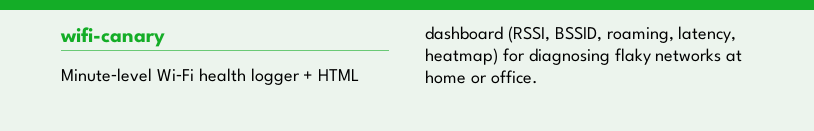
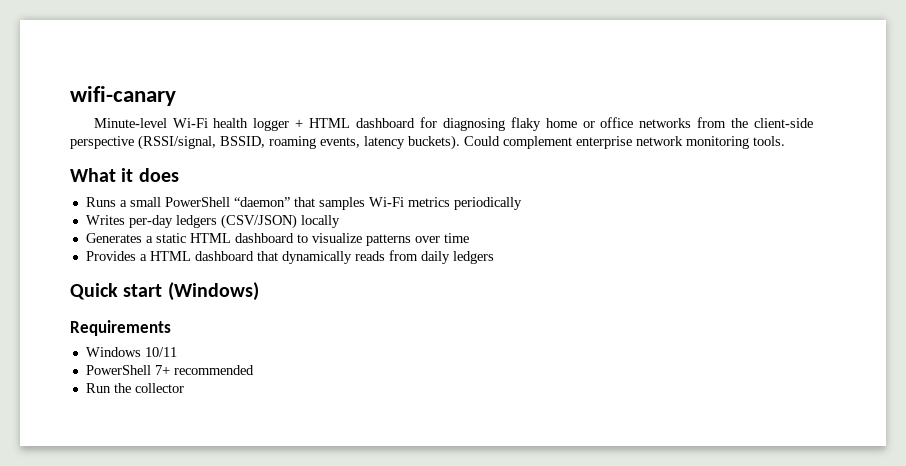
- Minute‑level Wi‑Fi health logger + HTML dashboard (RSSI, BSSID, roaming, latency, heatmap) for diagnosing flaky networks at home or office.
+ Minute‑level Wi‑Fi health logger + HTML dashboard for diagnosing flaky home or office networks from the client-side perspective (RSSI/signal, BSSID, roaming events, latency buckets). Could complement enterprise network monitoring tools.
+ What it does
+ Runs a small PowerShell “daemon” that samples Wi-Fi metrics periodically
+ Writes per-day ledgers (CSV/JSON) locally
+ Generates a static HTML dashboard to visualize patterns over time
+ Provides a HTML dashboard that dynamically reads from daily ledgers
+ Quick start (Windows)
+ Requirements
+ Windows 10/11
+ PowerShell 7+ recommended
+ Run the collector

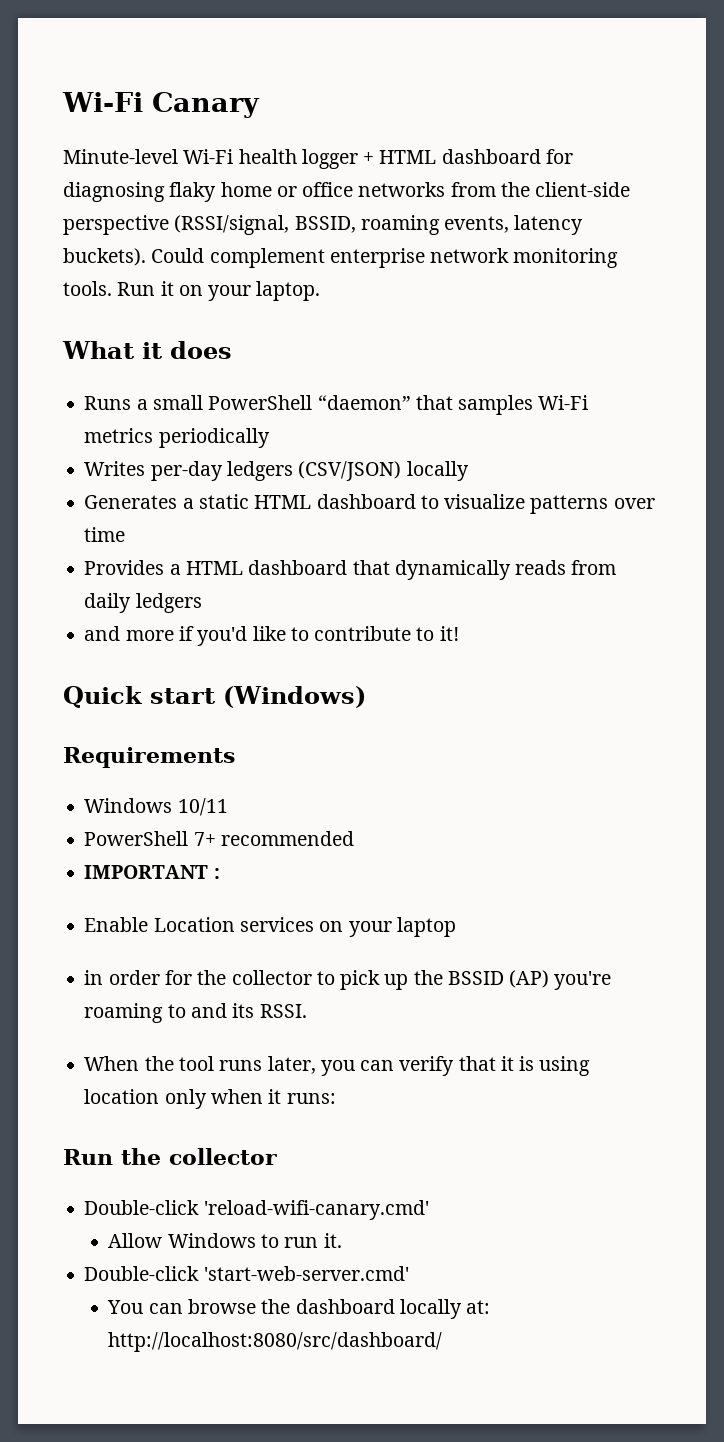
- wifi-canary
+ Wi‑Fi Canary
+ Run it on your laptop.
+ and more if you'd like to contribute to it!
+ IMPORTANT :
+ Enable Location services on your laptop
+ in order for the collector to pick up the BSSID (AP) you're roaming to and its RSSI.
+ When the tool runs later, you can verify that it is using location only when it runs:
  Run the collector
+ Double-click 'reload-wifi-canary.cmd'
+ Allow Windows to run it.
+ Double-click 'start-web-server.cmd'
+ You can browse the dashboard locally at: http://localhost:8080/src/dashboard/

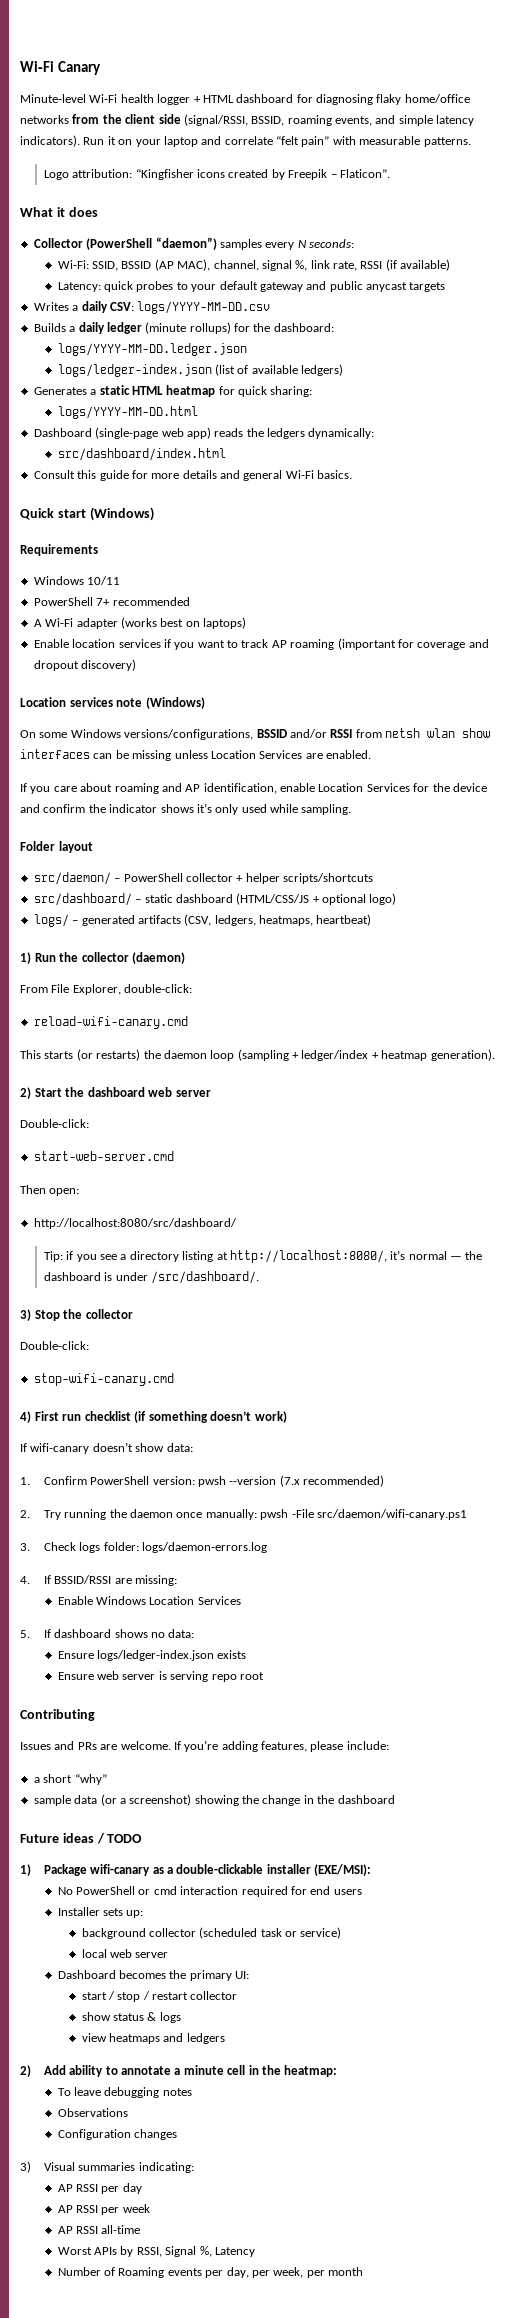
- Minute‑level Wi‑Fi health logger + HTML dashboard for diagnosing flaky home or office networks from the client-side perspective (RSSI/signal, BSSID, roaming events, latency buckets). Could complement enterprise network monitoring tools. Run it on your laptop.
+ Minute‑level Wi‑Fi health logger + HTML dashboard for diagnosing flaky home/office networks from the client side (signal/RSSI, BSSID, roaming events, and simple latency indicators). Run it on your laptop and correlate “felt pain” with measurable patterns.
+ Logo attribution: “Kingfisher icons created by Freepik – Flaticon”.
  What it does
- Runs a small PowerShell “daemon” that samples Wi-Fi metrics periodically
- Writes per-day ledgers (CSV/JSON) locally
- Generates a static HTML dashboard to visualize patterns over time
- Provides a HTML dashboard that dynamically reads from daily ledgers
- and more if you'd like to contribute to it!
+ Collector (PowerShell “daemon”) samples every N seconds:
+ Wi‑Fi: SSID, BSSID (AP MAC), channel, signal %, link rate, RSSI (if available)
+ Latency: quick probes to your default gateway and public anycast targets
+ Writes a daily CSV: logs/YYYY-MM-DD.csv
+ Builds a daily ledger (minute rollups) for the dashboard:
+ logs/YYYY-MM-DD.ledger.json
+ logs/ledger-index.json (list of available ledgers)
+ Generates a static HTML heatmap for quick sharing:
+ logs/YYYY-MM-DD.html
+ Dashboard (single-page web app) reads the ledgers dynamically:
+ src/dashboard/index.html
+ Consult this guide for more details and general Wi-Fi basics.
- IMPORTANT :
- Enable Location services on your laptop
- in order for the collector to pick up the BSSID (AP) you're roaming to and its RSSI.
- When the tool runs later, you can verify that it is using location only when it runs:
- Run the collector
- Double-click 'reload-wifi-canary.cmd'
- Allow Windows to run it.
- Double-click 'start-web-server.cmd'
- You can browse the dashboard locally at: http://localhost:8080/src/dashboard/
+ A Wi‑Fi adapter (works best on laptops)
+ Enable location services if you want to track AP roaming (important for coverage and dropout discovery)
+ Location services note (Windows)
+ On some Windows versions/configurations, BSSID and/or RSSI from netsh wlan show interfaces can be missing unless Location Services are enabled.
+ If you care about roaming and AP identification, enable Location Services for the device and confirm the indicator shows it’s only used while sampling.
+ Folder layout
+ src/daemon/ – PowerShell collector + helper scripts/shortcuts
+ src/dashboard/ – static dashboard (HTML/CSS/JS + optional logo)
+ logs/ – generated artifacts (CSV, ledgers, heatmaps, heartbeat)
+ 1) Run the collector (daemon)
+ From File Explorer, double‑click:
+ reload-wifi-canary.cmd
+ This starts (or restarts) the daemon loop (sampling + ledger/index + heatmap generation).
+ 2) Start the dashboard web server
+ Double‑click:
+ start-web-server.cmd
+ Then open:
+ http://localhost:8080/src/dashboard/
+ Tip: if you see a directory listing at http://localhost:8080/, it’s normal — the dashboard is under /src/dashboard/.
+ 3) Stop the collector
+ Double‑click:
+ stop-wifi-canary.cmd
+ 4) First run checklist (if something doesn’t work)
+ If wifi-canary doesn’t show data:
+ 1. Confirm PowerShell version: pwsh --version (7.x recommended)
+ 2. Try running the daemon once manually: pwsh -File src/daemon/wifi-canary.ps1
+ 3. Check logs folder: logs/daemon-errors.log
+ 4. If BSSID/RSSI are missing:
+ Enable Windows Location Services
+ 5. If dashboard shows no data:
+ Ensure logs/ledger-index.json exists
+ Ensure web server is serving repo root
+ Contributing
+ Issues and PRs are welcome. If you’re adding features, please include:
+ a short “why”
+ sample data (or a screenshot) showing the change in the dashboard
+ Future ideas / TODO
+ 1) Package wifi-canary as a double-clickable installer (EXE/MSI):
+ No PowerShell or cmd interaction required for end users
+ Installer sets up:
+ background collector (scheduled task or service)
+ local web server
+ Dashboard becomes the primary UI:
+ start / stop / restart collector
+ show status & logs
+ view heatmaps and ledgers
+ 2) Add ability to annotate a minute cell in the heatmap:
+ To leave debugging notes
+ Observations
+ Configuration changes
+ 3) Visual summaries indicating:
+ AP RSSI per day
+ AP RSSI per week
+ AP RSSI all-time
+ Worst APIs by RSSI, Signal %, Latency
+ Number of Roaming events per day, per week, per month

